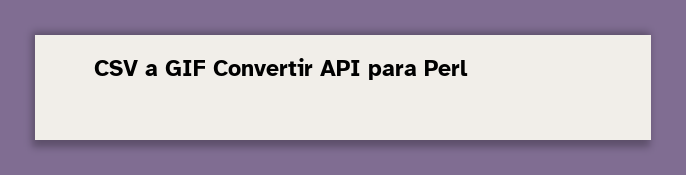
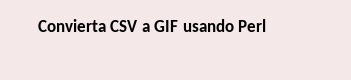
- CSV a GIF Convertir API para Perl
+ Convierta CSV a GIF usando Perl

